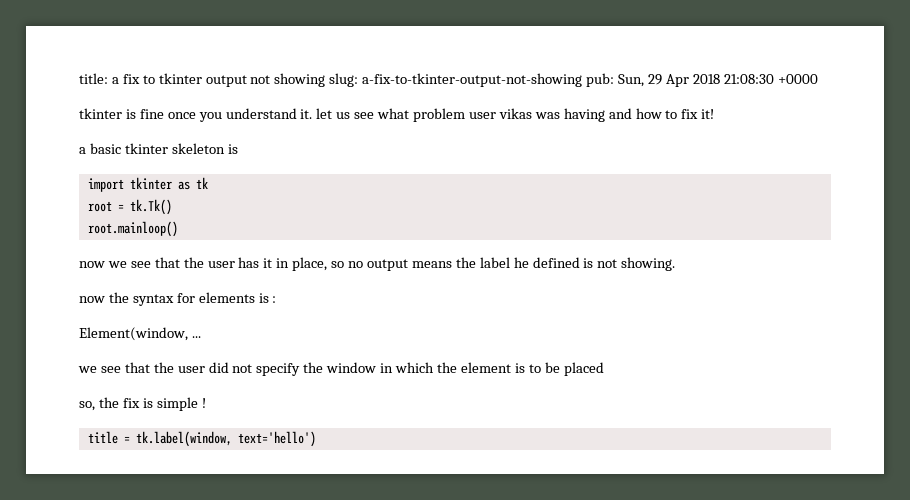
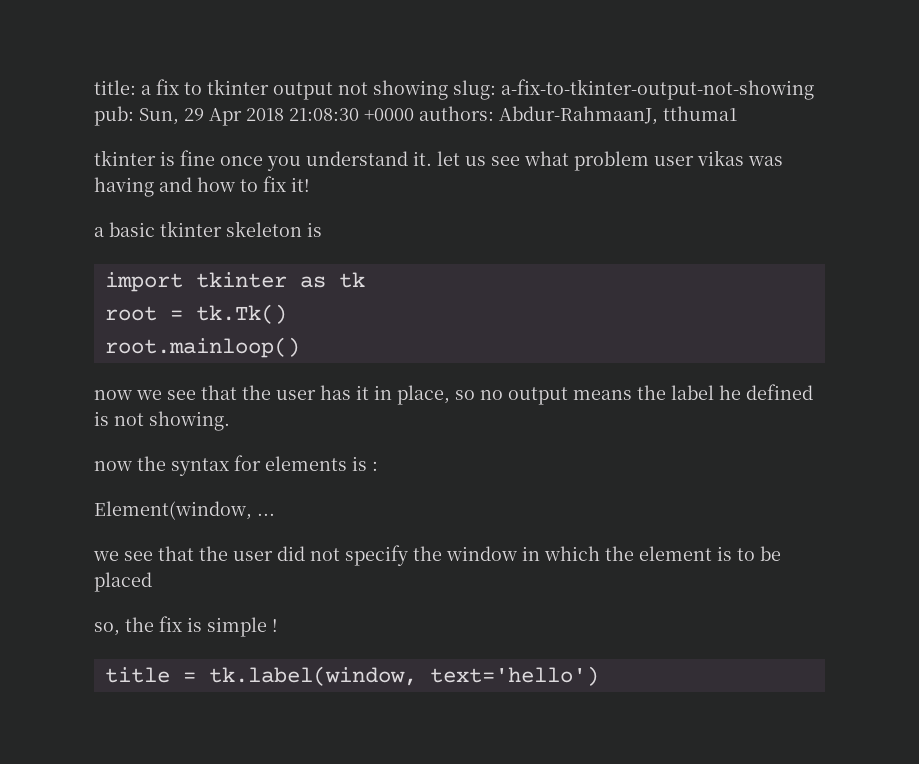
- title: a fix to tkinter output not showing slug: a-fix-to-tkinter-output-not-showing pub: Sun, 29 Apr 2018 21:08:30 +0000
+ title: a fix to tkinter output not showing slug: a-fix-to-tkinter-output-not-showing pub: Sun, 29 Apr 2018 21:08:30 +0000 authors: Abdur-RahmaanJ, tthuma1

